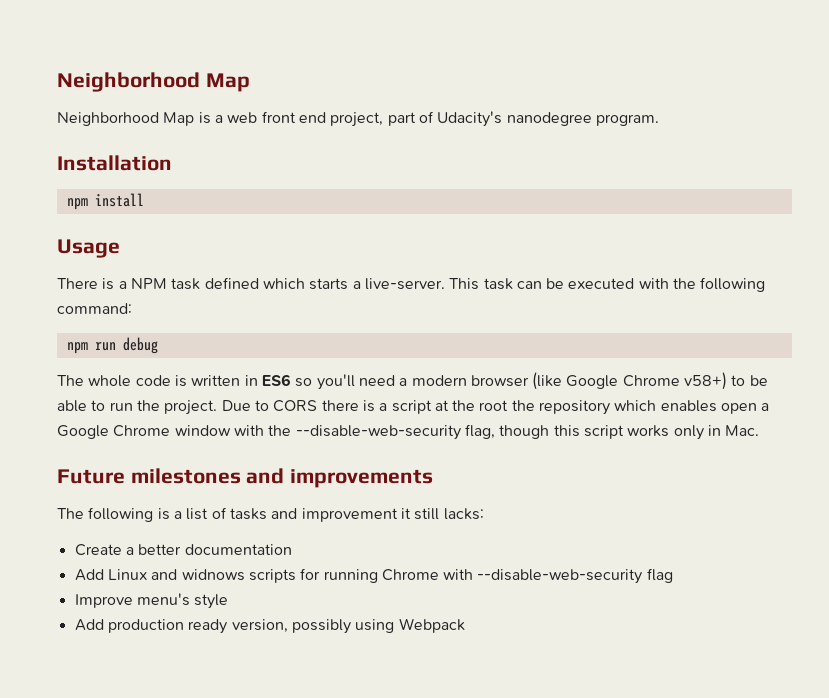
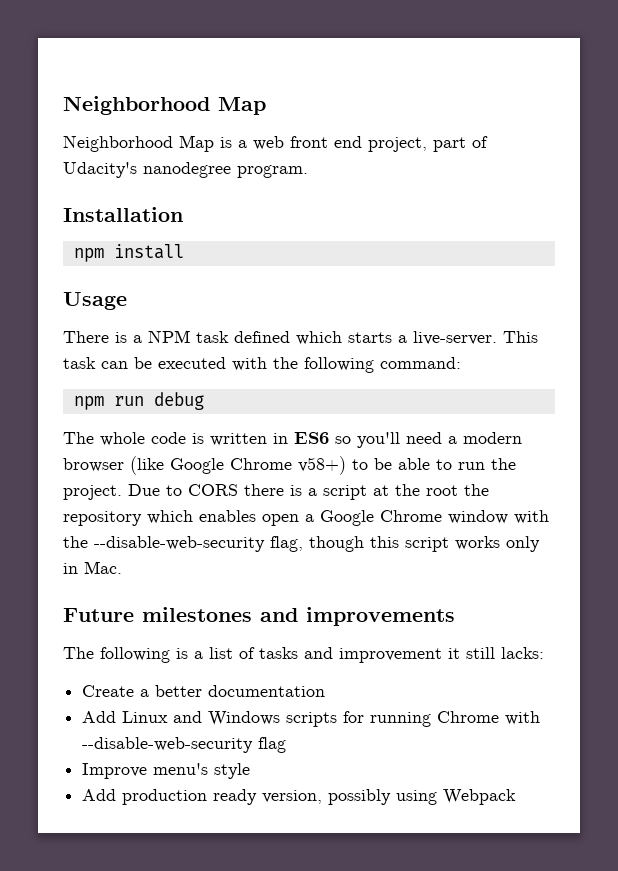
- Add Linux and widnows scripts for running Chrome with --disable-web-security flag
+ Add Linux and Windows scripts for running Chrome with --disable-web-security flag

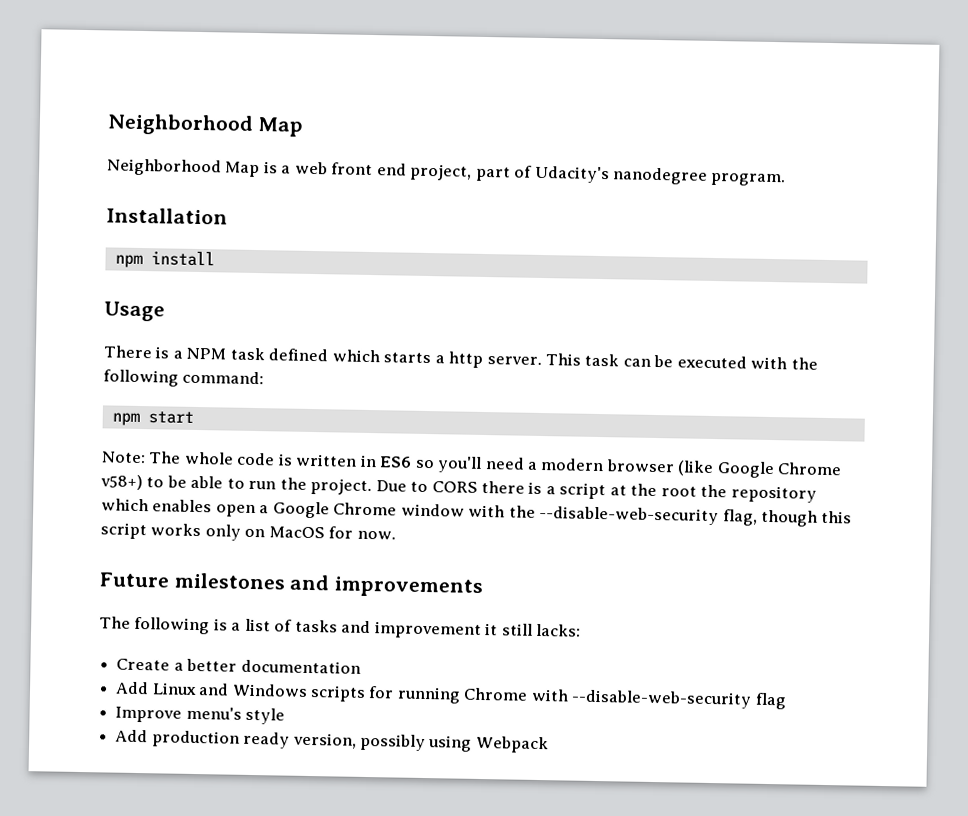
- There is a NPM task defined which starts a live-server.
+ There is a NPM task defined which starts a http server.
- npm run debug
- The whole code is written in ES6 so you'll need a modern browser (like Google Chrome v58+) to be able to run the project.
+ npm start
+ Note: The whole code is written in ES6 so you'll need a modern browser (like Google Chrome v58+) to be able to run the project.
- Due to CORS there is a script at the root the repository which enables open a Google Chrome window with the --disable-web-security flag, though this script works only in Mac.
+ Due to CORS there is a script at the root the repository which enables open a Google Chrome window with the --disable-web-security flag, though this script works only on MacOS for now.

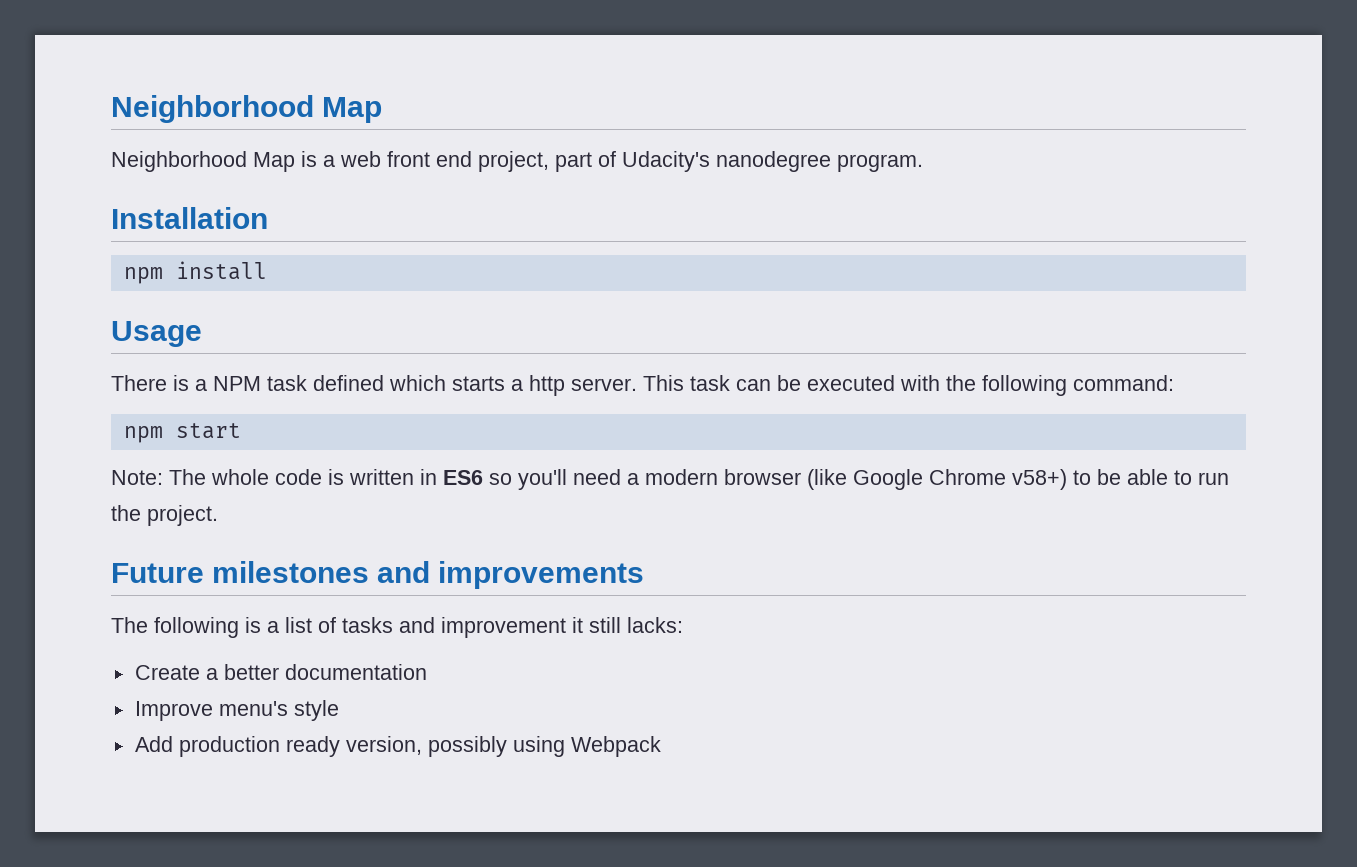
- Due to CORS there is a script at the root the repository which enables open a Google Chrome window with the --disable-web-security flag, though this script works only on MacOS for now.
- Add Linux and Windows scripts for running Chrome with --disable-web-security flag

